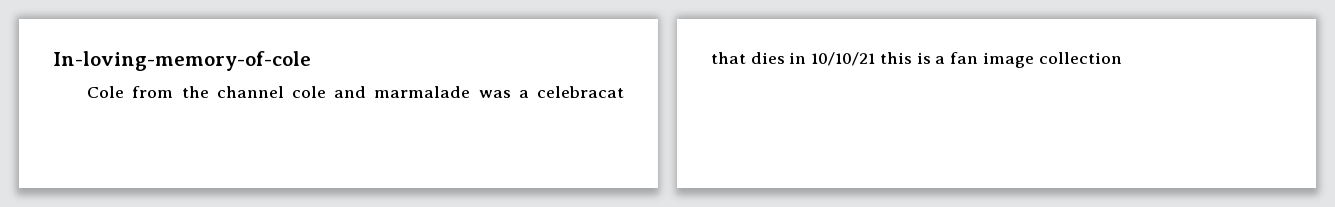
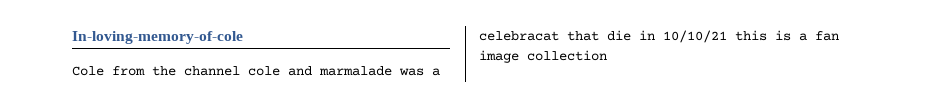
- Cole from the channel cole and marmalade was a celebracat that dies in 10/10/21 this is a fan image collection
+ Cole from the channel cole and marmalade was a celebracat that die in 10/10/21 this is a fan image collection

